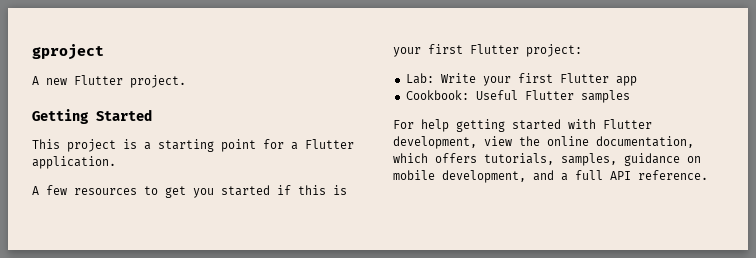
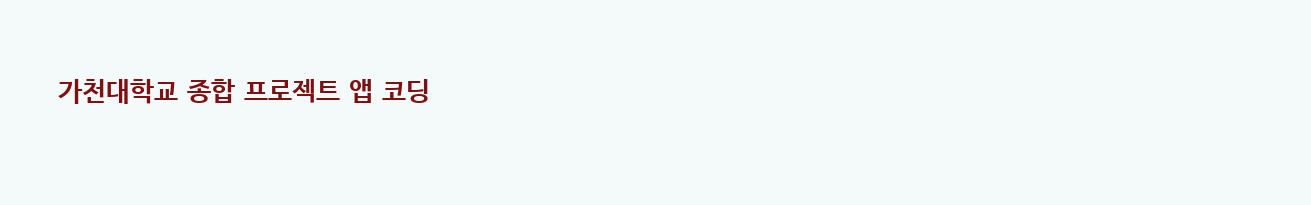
- gproject
- A new Flutter project.
- Getting Started
- This project is a starting point for a Flutter application.
- A few resources to get you started if this is your first Flutter project:
- Lab: Write your first Flutter app
- Cookbook: Useful Flutter samples
- For help getting started with Flutter development, view the online documentation, which offers tutorials, samples, guidance on mobile development, and a full API reference.
+ 가천대학교 종합 프로젝트 앱 코딩

